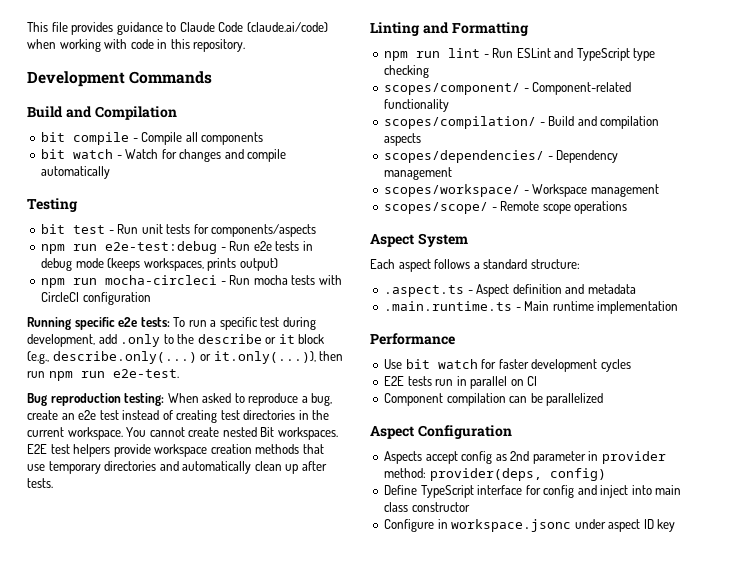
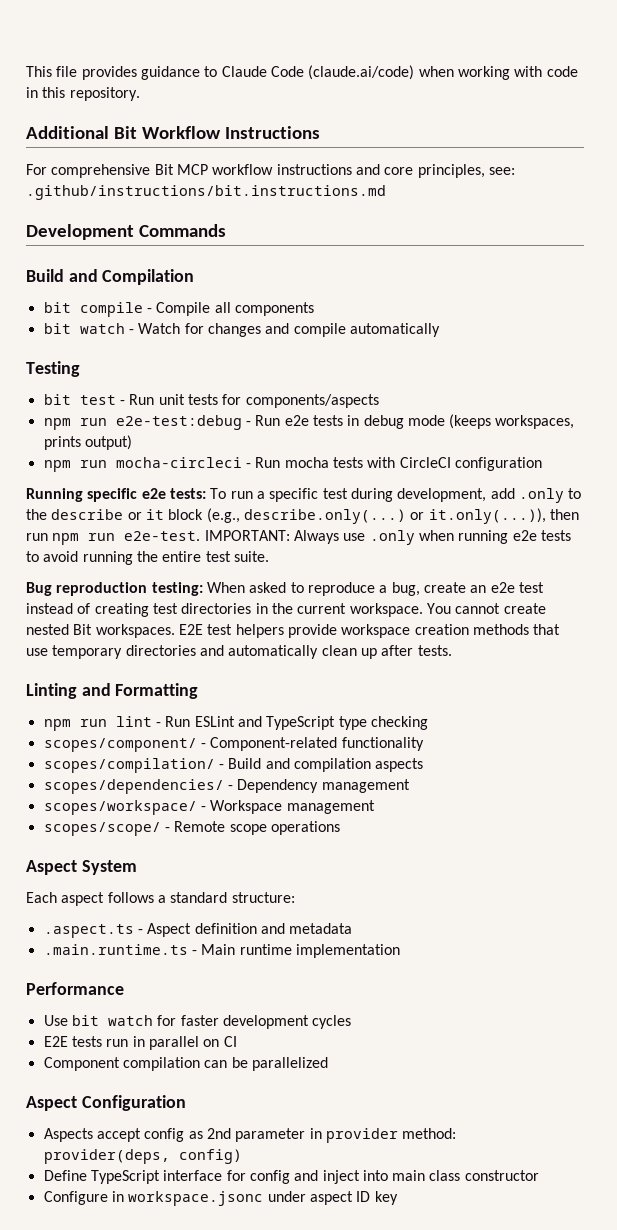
+ Additional Bit Workflow Instructions
+ For comprehensive Bit MCP workflow instructions and core principles, see: .github/instructions/bit.instructions.md
+ IMPORTANT: Always use .only when running e2e tests to avoid running the entire test suite.

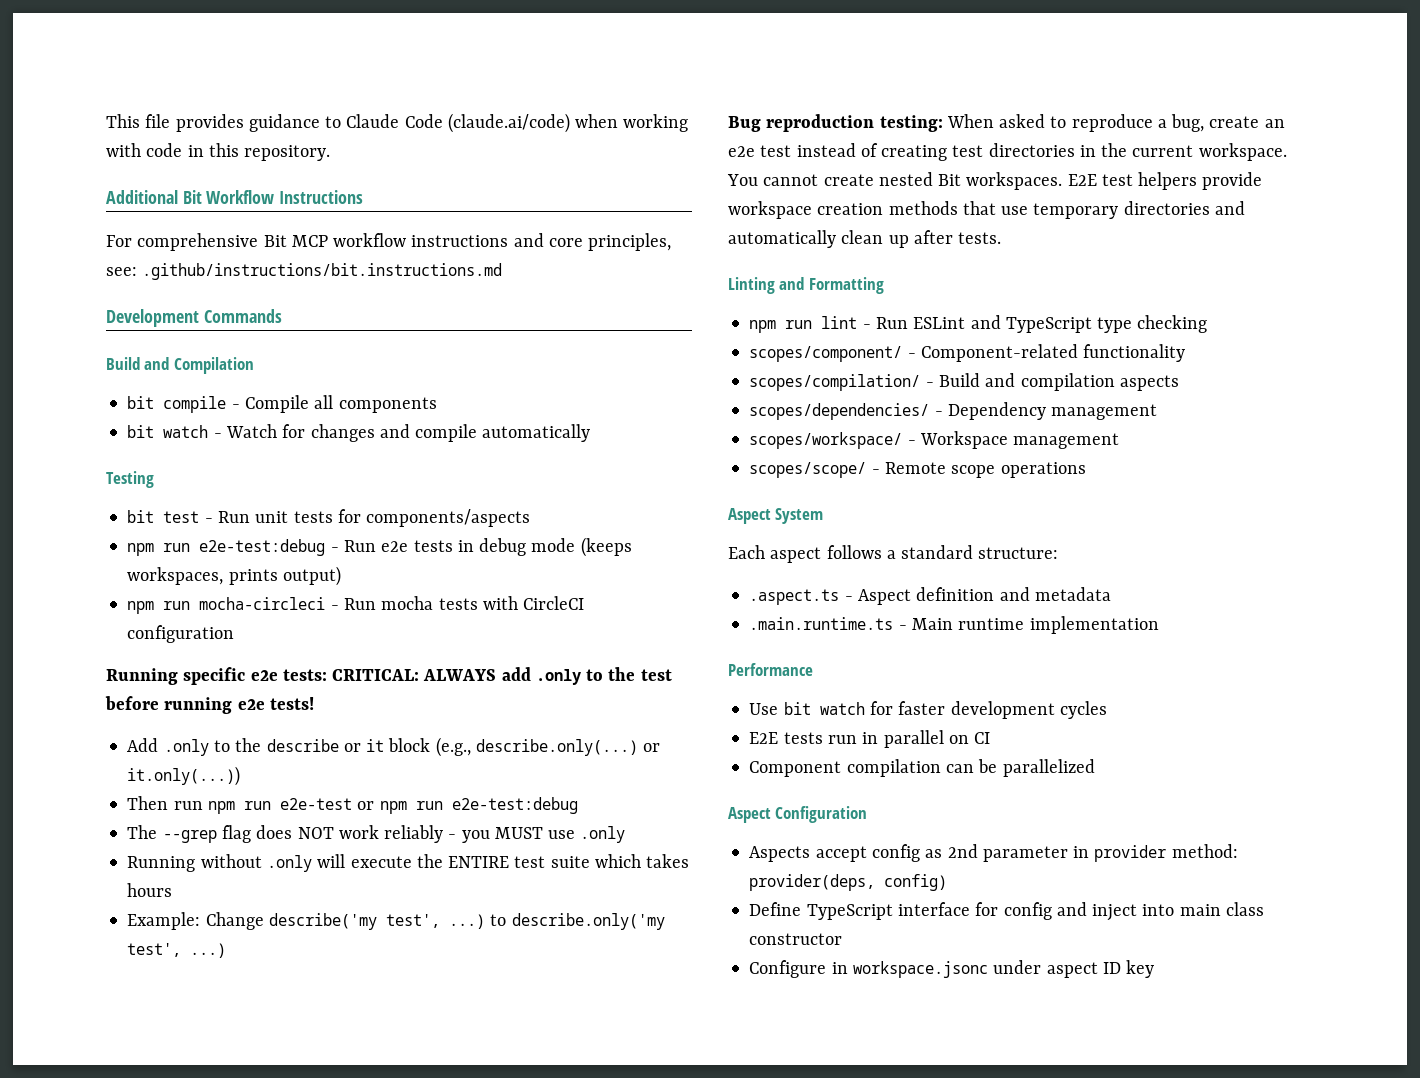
- Running specific e2e tests: To run a specific test during development, add .only to the describe or it block (e.g., describe.only(...) or it.only(...)), then run npm run e2e-test. IMPORTANT: Always use .only when running e2e tests to avoid running the entire test suite.
+ Running specific e2e tests: CRITICAL: ALWAYS add .only to the test before running e2e tests!
+ Add .only to the describe or it block (e.g., describe.only(...) or it.only(...))
+ Then run npm run e2e-test or npm run e2e-test:debug
+ The --grep flag does NOT work reliably - you MUST use .only
+ Running without .only will execute the ENTIRE test suite which takes hours
+ Example: Change describe('my test', ...) to describe.only('my test', ...)

